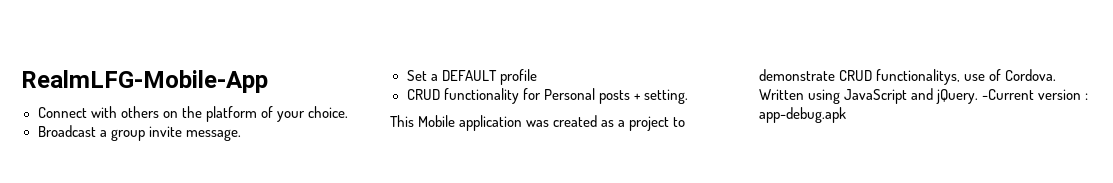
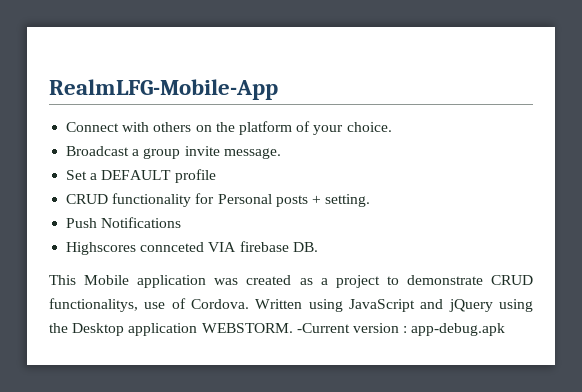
+ Push Notifications
+ Highscores connceted VIA firebase DB.
- Written using JavaScript and jQuery.
+ Written using JavaScript and jQuery using the Desktop application WEBSTORM.

